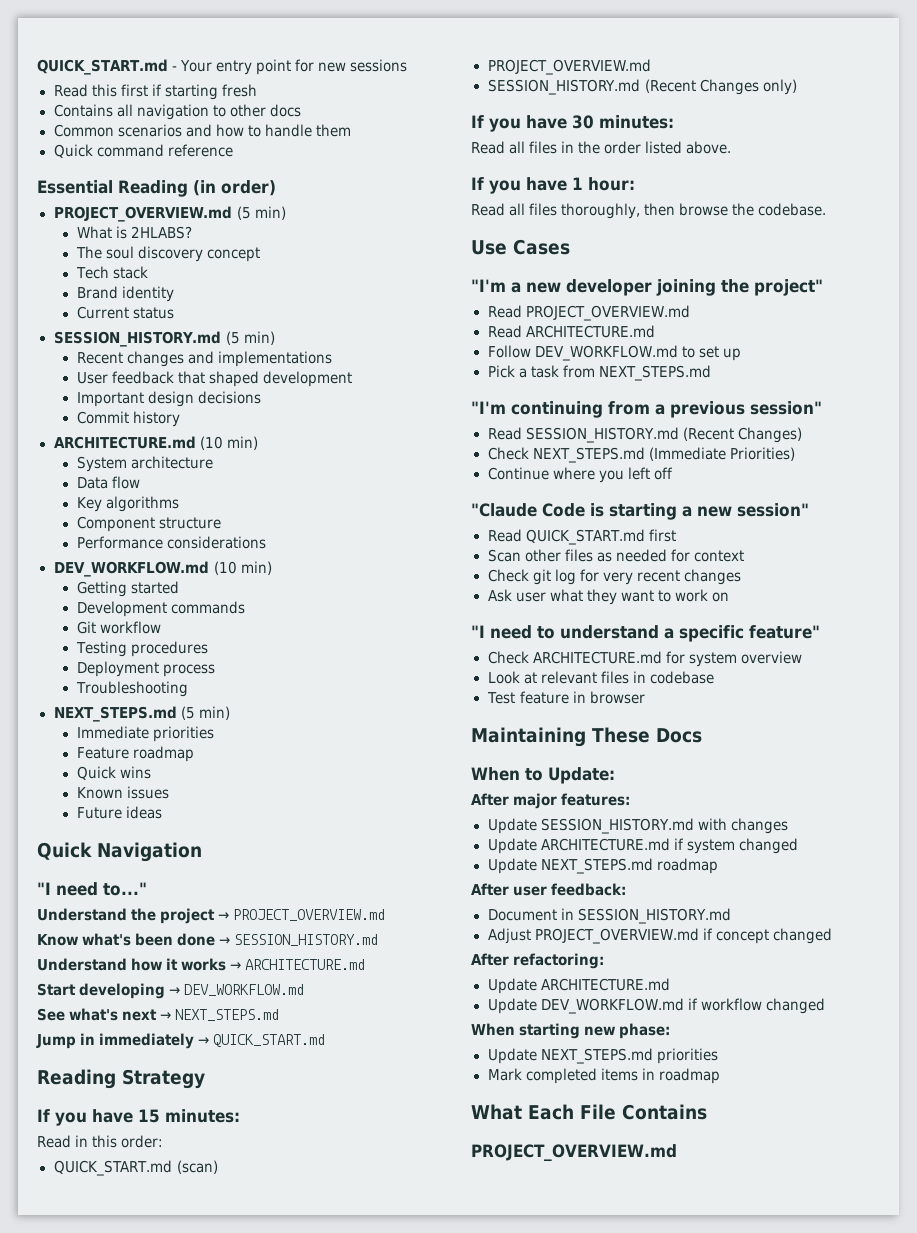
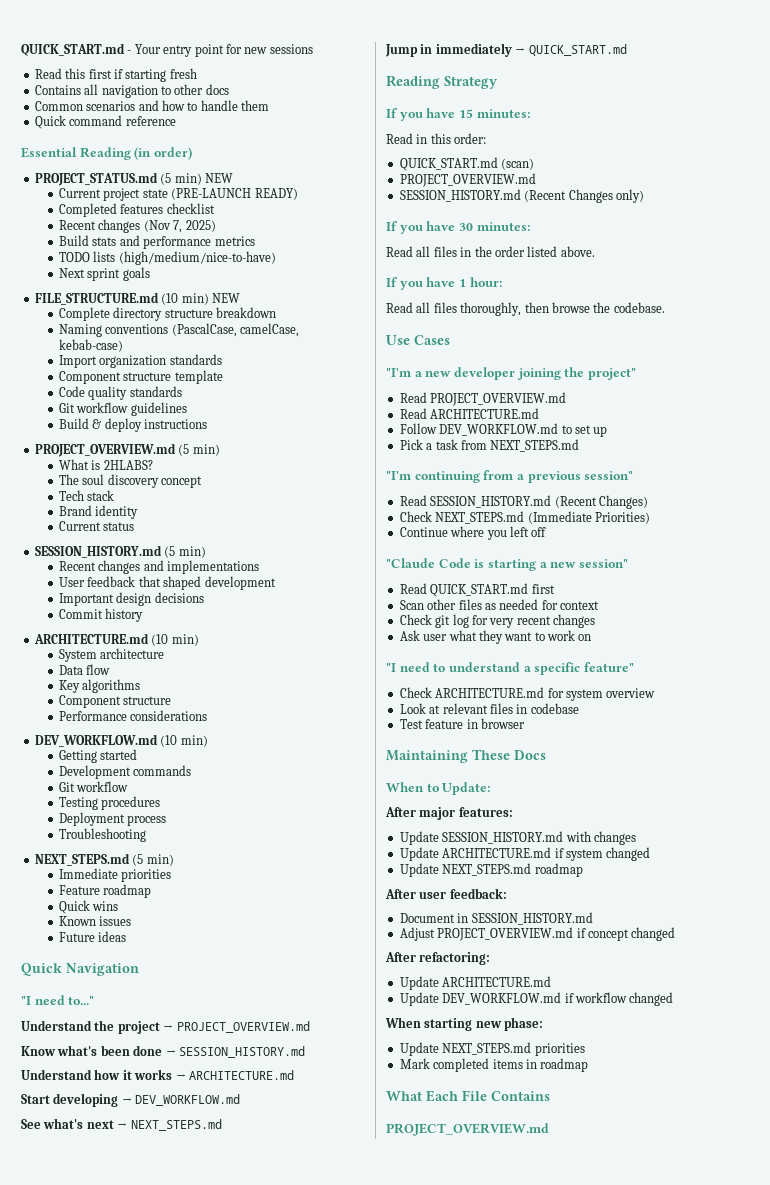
+ PROJECT_STATUS.md (5 min) NEW
+ Current project state (PRE-LAUNCH READY)
+ Completed features checklist
+ Recent changes (Nov 7, 2025)
+ Build stats and performance metrics
+ TODO lists (high/medium/nice-to-have)
+ Next sprint goals
+ FILE_STRUCTURE.md (10 min) NEW
+ Complete directory structure breakdown
+ Naming conventions (PascalCase, camelCase, kebab-case)
+ Import organization standards
+ Component structure template
+ Code quality standards
+ Git workflow guidelines
+ Build & deploy instructions

